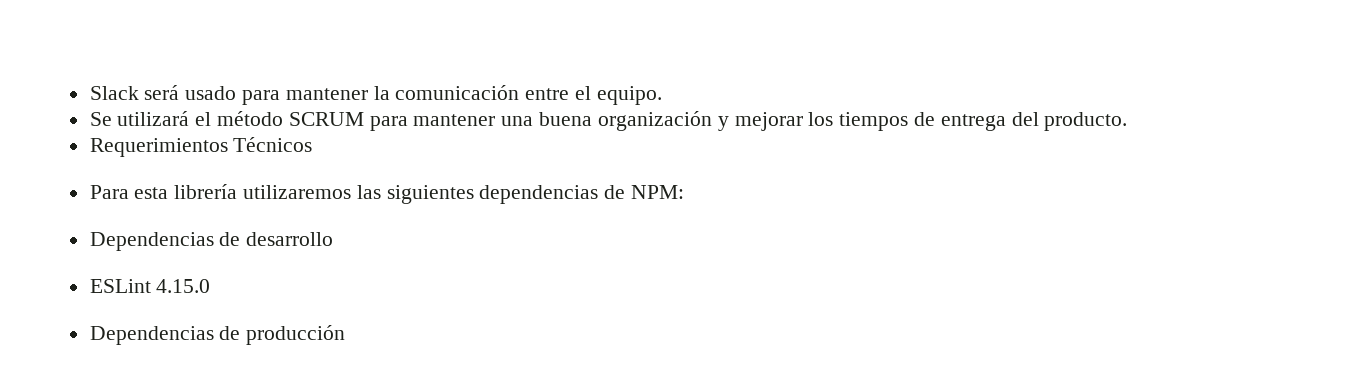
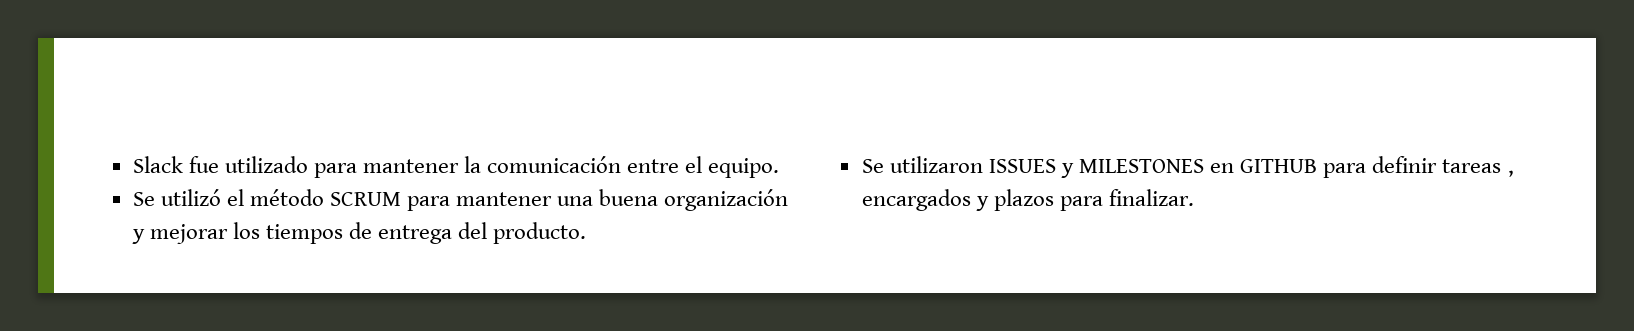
- Slack será usado para mantener la comunicación entre el equipo.
+ Slack fue utilizado para mantener la comunicación entre el equipo.
- Se utilizará el método SCRUM para mantener una buena organización y mejorar los tiempos de entrega del producto.
+ Se utilizó el método SCRUM para mantener una buena organización y mejorar los tiempos de entrega del producto.
- Requerimientos Técnicos
- Para esta librería utilizaremos las siguientes dependencias de NPM:
- Dependencias de desarrollo
- ESLint 4.15.0
- Dependencias de producción
+ Se utilizaron ISSUES y MILESTONES en GITHUB para definir tareas , encargados y plazos para finalizar.

